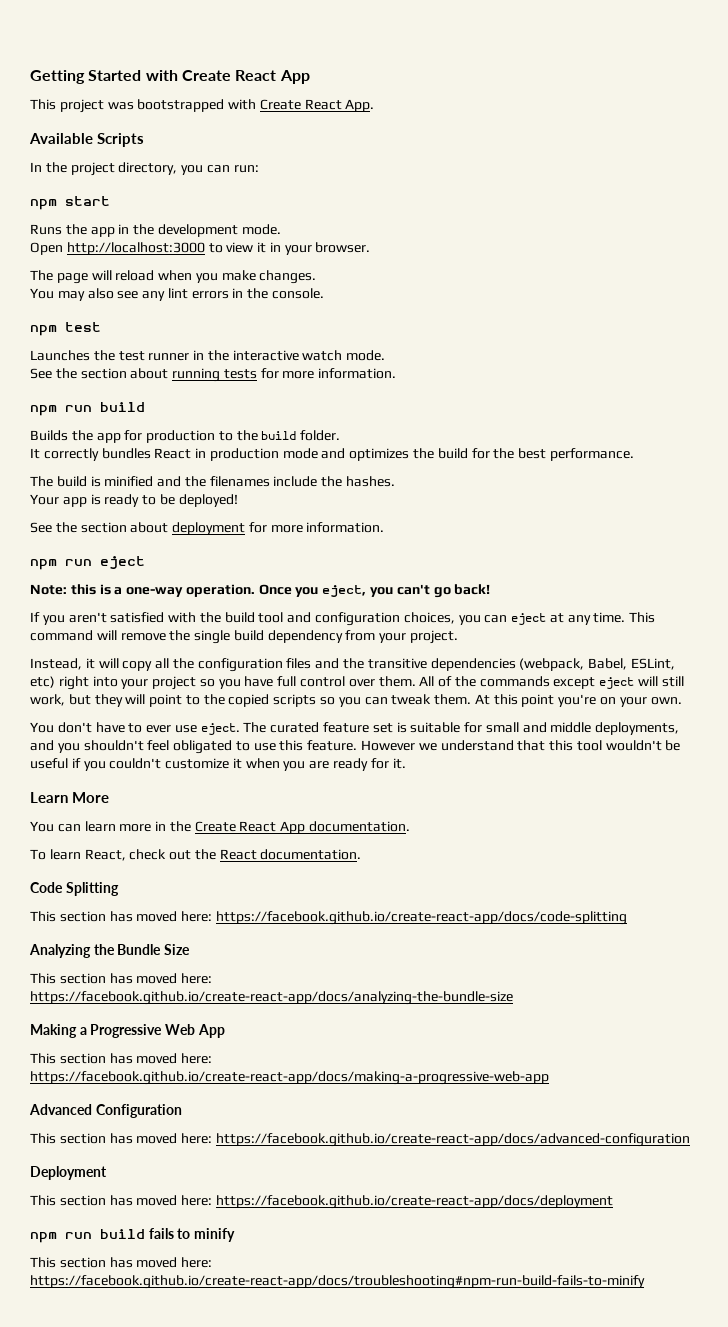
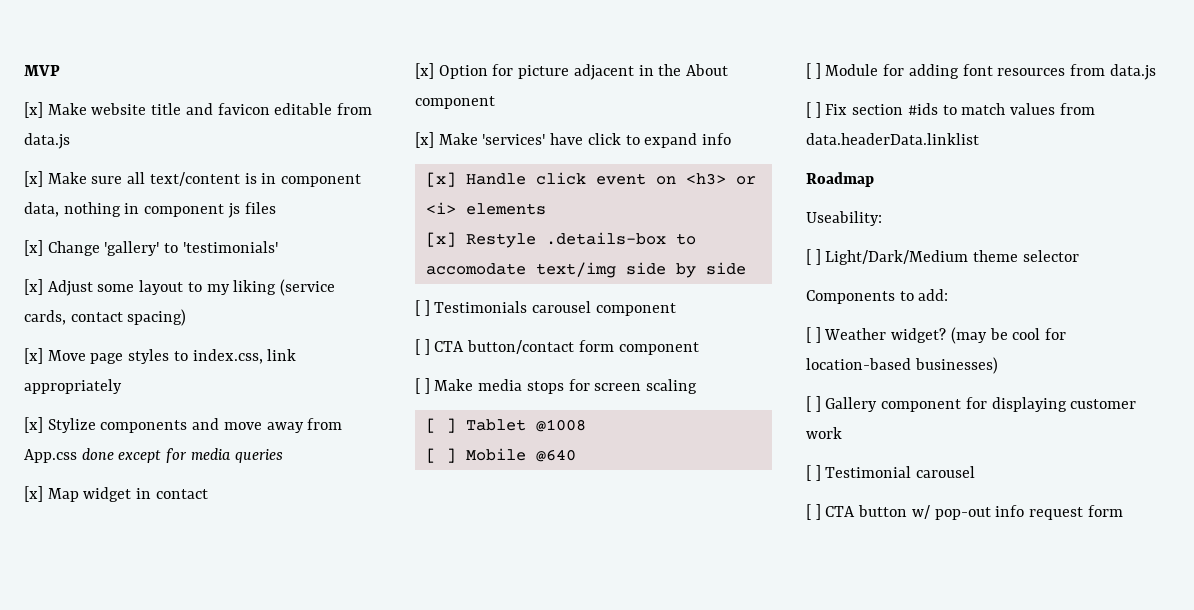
- Getting Started with Create React App
- This project was bootstrapped with Create React App.
- Available Scripts
- In the project directory, you can run:
- npm start
- Runs the app in the development mode.
- Open http://localhost:3000 to view it in your browser.
- The page will reload when you make changes.
- You may also see any lint errors in the console.
- npm test
- Launches the test runner in the interactive watch mode.
- See the section about running tests for more information.
- npm run build
- Builds the app for production to the build folder.
- It correctly bundles React in production mode and optimizes the build for the best performance.
- The build is minified and the filenames include the hashes.
- Your app is ready to be deployed!
- See the section about deployment for more information.
- npm run eject
- Note: this is a one-way operation. Once you eject, you can't go back!
- If you aren't satisfied with the build tool and configuration choices, you can eject at any time. This command will remove the single build dependency from your project.
- Instead, it will copy all the configuration files and the transitive dependencies (webpack, Babel, ESLint, etc) right into your project so you have full control over them. All of the commands except eject will still work, but they will point to the copied scripts so you can tweak them. At this point you're on your own.
- You don't have to ever use eject. The curated feature set is suitable for small and middle deployments, and you shouldn't feel obligated to use this feature. However we understand that this tool wouldn't be useful if you couldn't customize it when you are ready for it.
- Learn More
- You can learn more in the Create React App documentation.
- To learn React, check out the React documentation.
- Code Splitting
- This section has moved here: https://facebook.github.io/create-react-app/docs/code-splitting
- Analyzing the Bundle Size
- This section has moved here: https://facebook.github.io/create-react-app/docs/analyzing-the-bundle-size
- Making a Progressive Web App
- This section has moved here: https://facebook.github.io/create-react-app/docs/making-a-progressive-web-app
- Advanced Configuration
- This section has moved here: https://facebook.github.io/create-react-app/docs/advanced-configuration
- Deployment
- This section has moved here: https://facebook.github.io/create-react-app/docs/deployment
- npm run build fails to minify
- This section has moved here: https://facebook.github.io/create-react-app/docs/troubleshooting#npm-run-build-fails-to-minify
+ MVP
+ [x] Make website title and favicon editable from data.js
+ [x] Make sure all text/content is in component data, nothing in component js files
+ [x] Change 'gallery' to 'testimonials'
+ [x] Adjust some layout to my liking (service cards, contact spacing)
+ [x] Move page styles to index.css, link appropriately
+ [x] Stylize components and move away from App.css done except for media queries
+ [x] Map widget in contact
+ [x] Option for picture adjacent in the About component
+ [x] Make 'services' have click to expand info
+ [x] Handle click event on <h3> or <i> elements
+ [x] Restyle .details-box to accomodate text/img side by side
+ [ ] Testimonials carousel component
+ [ ] CTA button/contact form component
+ [ ] Make media stops for screen scaling
+ [ ] Tablet @1008
+ [ ] Mobile @640
+ [ ] Module for adding font resources from data.js
+ [ ] Fix section #ids to match values from data.headerData.linklist
+ Roadmap
+ Useability:
+ [ ] Light/Dark/Medium theme selector
+ Components to add:
+ [ ] Weather widget? (may be cool for location-based businesses)
+ [ ] Gallery component for displaying customer work
+ [ ] Testimonial carousel
+ [ ] CTA button w/ pop-out info request form

